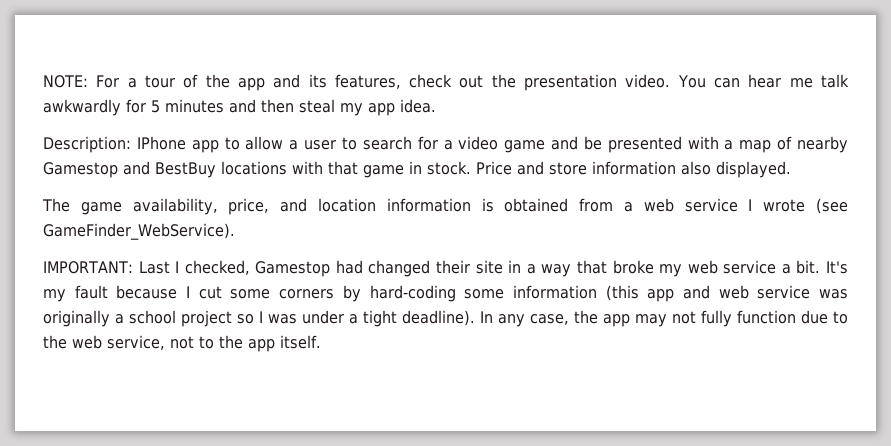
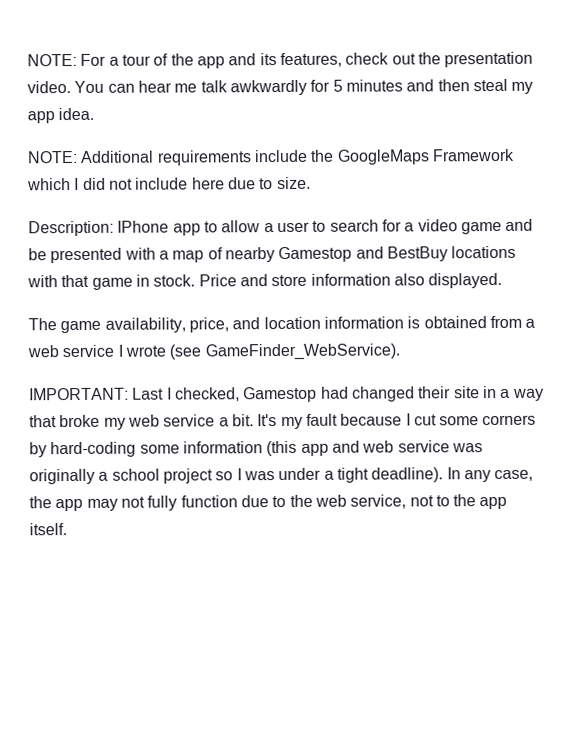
+ NOTE: Additional requirements include the GoogleMaps Framework which I did not include here due to size.

